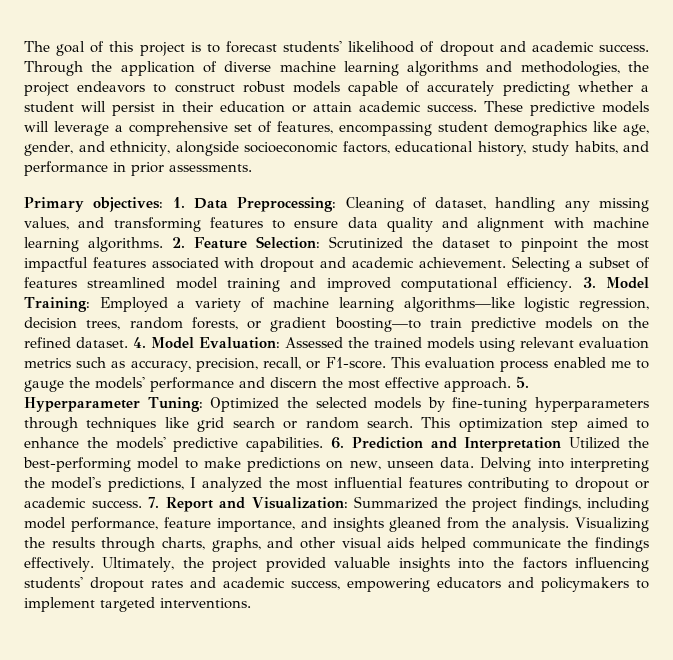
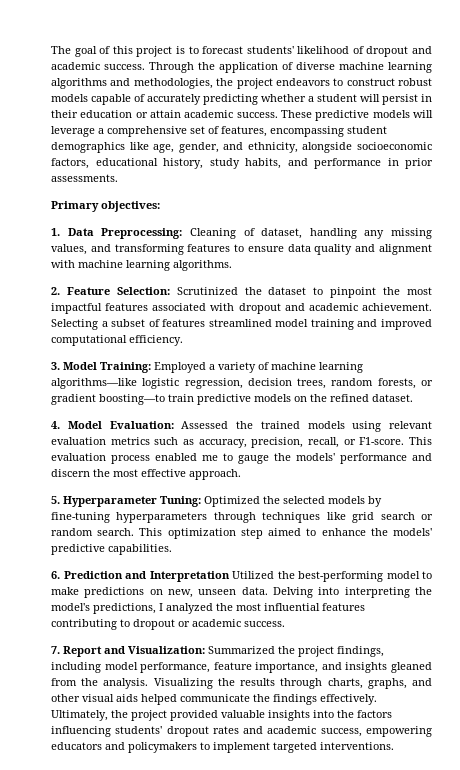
- Primary objectives: 1. Data Preprocessing: Cleaning of dataset, handling any missing values, and transforming features to ensure data quality and alignment with machine learning algorithms. 2. Feature Selection: Scrutinized the dataset to pinpoint the most impactful features associated with dropout and academic achievement.
+ Primary objectives:
+ 1. Data Preprocessing: Cleaning of dataset, handling any missing values, and transforming features to ensure data quality and alignment with machine learning algorithms.
+ 2. Feature Selection: Scrutinized the dataset to pinpoint the most impactful features associated with dropout and academic achievement.
- Selecting a subset of features streamlined model training and improved computational efficiency. 3. Model Training: Employed a variety of machine learning algorithms—like logistic regression, decision trees, random forests, or gradient boosting—to train predictive models on the refined dataset. 4. Model Evaluation: Assessed the trained models using relevant evaluation metrics such as accuracy, precision, recall, or F1-score.
+ Selecting a subset of features streamlined model training and improved computational efficiency.
+ 3. Model Training: Employed a variety of machine learning algorithms—like logistic regression, decision trees, random forests, or gradient boosting—to train predictive models on the refined dataset.
+ 4. Model Evaluation: Assessed the trained models using relevant evaluation metrics such as accuracy, precision, recall, or F1-score.
- This evaluation process enabled me to gauge the models' performance and discern the most effective approach. 5. Hyperparameter Tuning: Optimized the selected models by fine-tuning hyperparameters through techniques like grid search or random search.
+ This evaluation process enabled me to gauge the models' performance and discern the most effective approach.
+ 5. Hyperparameter Tuning: Optimized the selected models by fine-tuning hyperparameters through techniques like grid search or random search.
- This optimization step aimed to enhance the models' predictive capabilities. 6. Prediction and Interpretation Utilized the best-performing model to make predictions on new, unseen data.
+ This optimization step aimed to enhance the models' predictive capabilities.
+ 6. Prediction and Interpretation Utilized the best-performing model to make predictions on new, unseen data.
- Delving into interpreting the model's predictions, I analyzed the most influential features contributing to dropout or academic success. 7. Report and Visualization: Summarized the project findings, including model performance, feature importance, and insights gleaned from the analysis.
+ Delving into interpreting the model's predictions, I analyzed the most influential features contributing to dropout or academic success.
+ 7. Report and Visualization: Summarized the project findings, including model performance, feature importance, and insights gleaned from the analysis.

